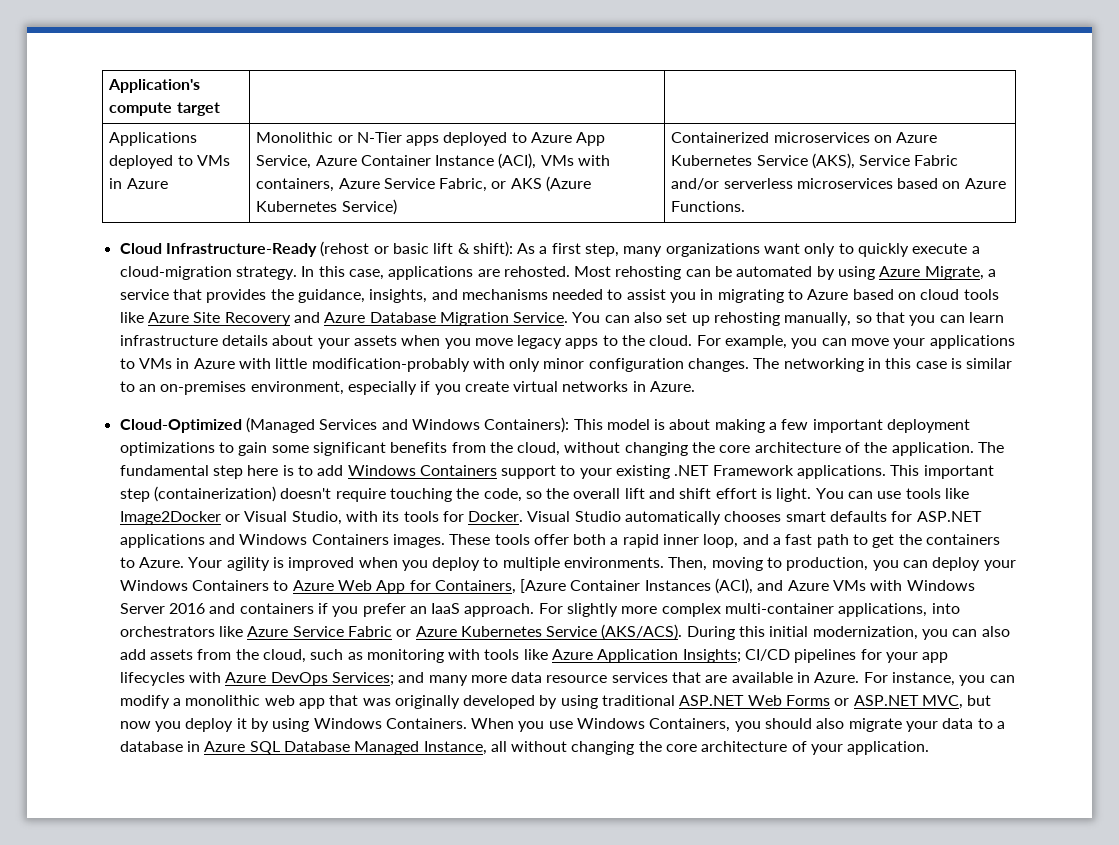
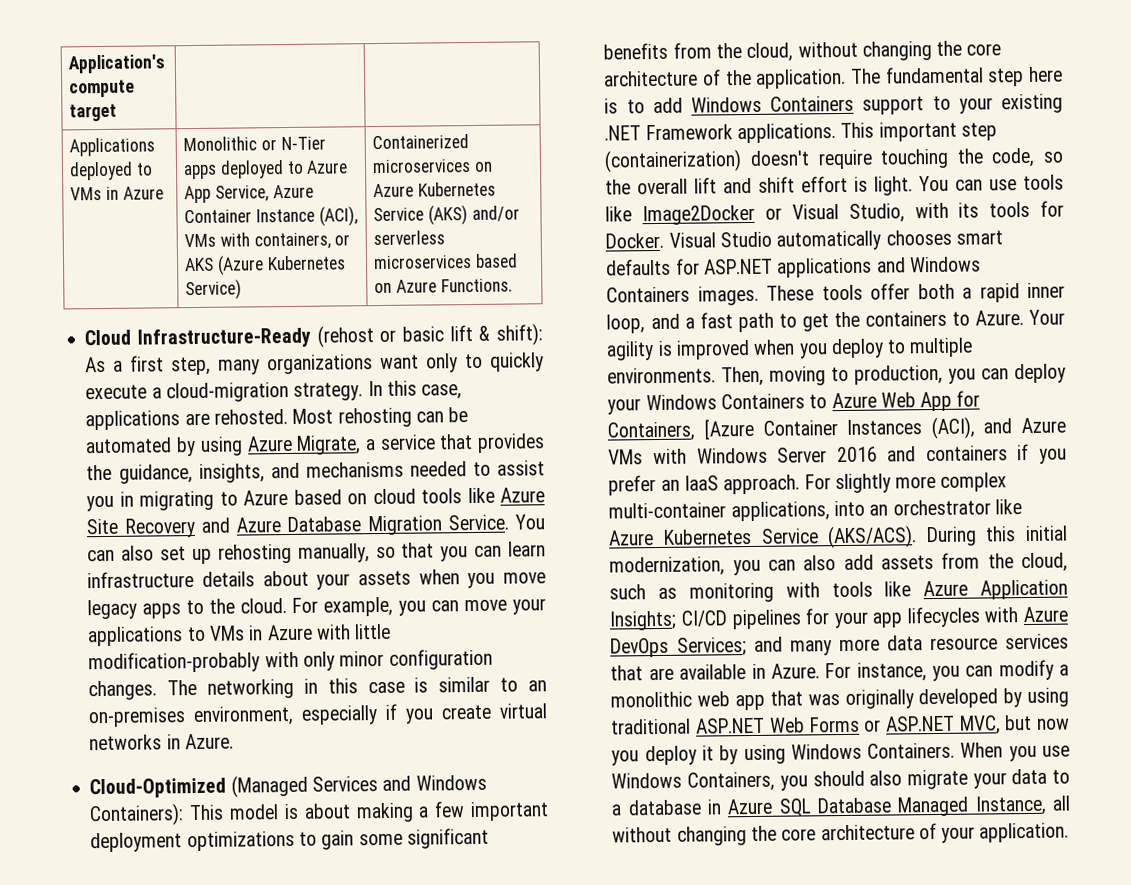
- Monolithic or N-Tier apps deployed to Azure App Service, Azure Container Instance (ACI), VMs with containers, Azure Service Fabric, or AKS (Azure Kubernetes Service)
+ Monolithic or N-Tier apps deployed to Azure App Service, Azure Container Instance (ACI), VMs with containers, or AKS (Azure Kubernetes Service)
- Containerized microservices on Azure Kubernetes Service (AKS), Service Fabric and/or serverless microservices based on Azure Functions.
+ Containerized microservices on Azure Kubernetes Service (AKS) and/or serverless microservices based on Azure Functions.
- For slightly more complex multi-container applications, into orchestrators like Azure Service Fabric or Azure Kubernetes Service (AKS/ACS).
+ For slightly more complex multi-container applications, into an orchestrator like Azure Kubernetes Service (AKS/ACS).

